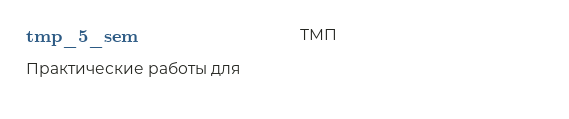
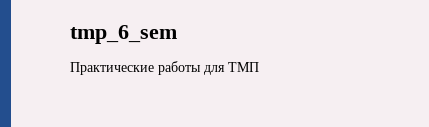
- tmp_5_sem
+ tmp_6_sem

